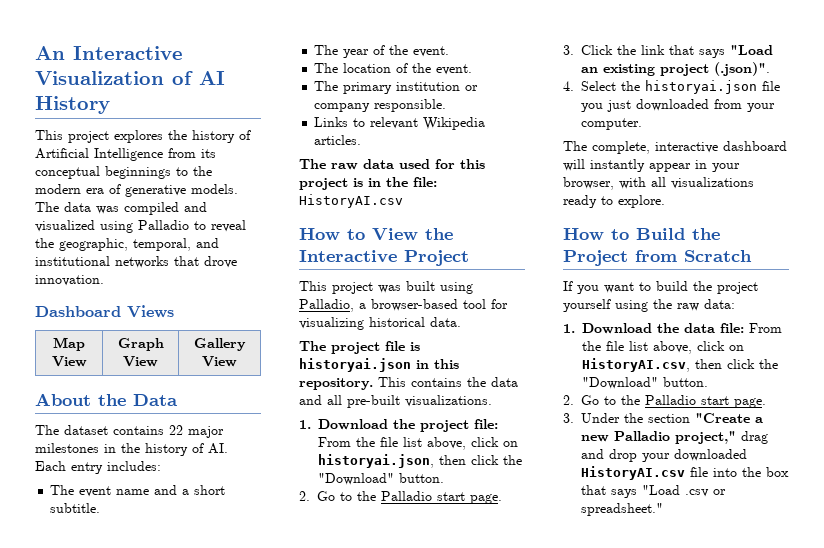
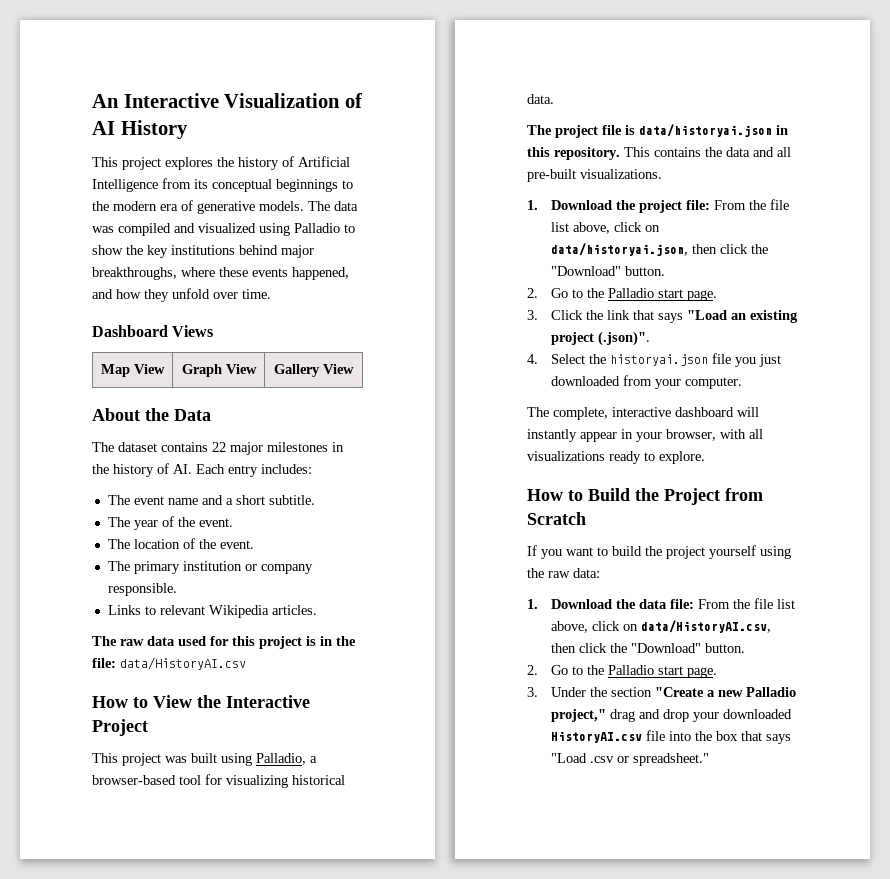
- The data was compiled and visualized using Palladio to reveal the geographic, temporal, and institutional networks that drove innovation.
+ The data was compiled and visualized using Palladio to show the key institutions behind major breakthroughs, where these events happened, and how they unfold over time.
- The raw data used for this project is in the file: HistoryAI.csv
+ The raw data used for this project is in the file: data/HistoryAI.csv
- The project file is historyai.json in this repository.
+ The project file is data/historyai.json in this repository.
- 1. Download the project file: From the file list above, click on historyai.json, then click the "Download" button.
+ 1. Download the project file: From the file list above, click on data/historyai.json, then click the "Download" button.
- 1. Download the data file: From the file list above, click on HistoryAI.csv, then click the "Download" button.
+ 1. Download the data file: From the file list above, click on data/HistoryAI.csv, then click the "Download" button.

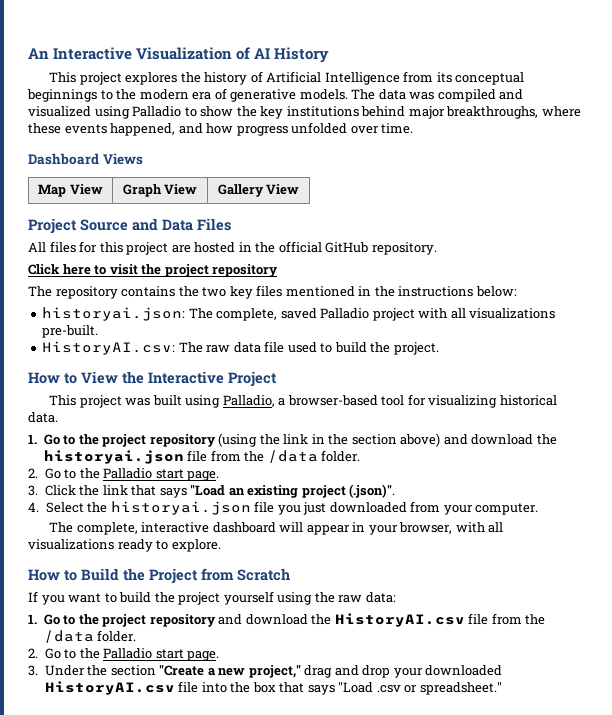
- The data was compiled and visualized using Palladio to show the key institutions behind major breakthroughs, where these events happened, and how they unfold over time.
+ The data was compiled and visualized using Palladio to show the key institutions behind major breakthroughs, where these events happened, and how progress unfolded over time.
- About the Data
- The dataset contains 22 major milestones in the history of AI. Each entry includes:
- The event name and a short subtitle.
- The year of the event.
- The location of the event.
- The primary institution or company responsible.
- Links to relevant Wikipedia articles.
- The raw data used for this project is in the file: data/HistoryAI.csv
+ Project Source and Data Files
+ All files for this project are hosted in the official GitHub repository.
+ Click here to visit the project repository
+ The repository contains the two key files mentioned in the instructions below:
+ historyai.json: The complete, saved Palladio project with all visualizations pre-built.
+ HistoryAI.csv: The raw data file used to build the project.
- The project file is data/historyai.json in this repository. This contains the data and all pre-built visualizations.
- 1. Download the project file: From the file list above, click on data/historyai.json, then click the "Download" button.
+ 1. Go to the project repository (using the link in the section above) and download the historyai.json file from the /data folder.
- The complete, interactive dashboard will instantly appear in your browser, with all visualizations ready to explore.
+ The complete, interactive dashboard will appear in your browser, with all visualizations ready to explore.
- 1. Download the data file: From the file list above, click on data/HistoryAI.csv, then click the "Download" button.
+ 1. Go to the project repository and download the HistoryAI.csv file from the /data folder.
- 3. Under the section "Create a new Palladio project," drag and drop your downloaded HistoryAI.csv file into the box that says "Load .csv or spreadsheet."
+ 3. Under the section "Create a new project," drag and drop your downloaded HistoryAI.csv file into the box that says "Load .csv or spreadsheet."

